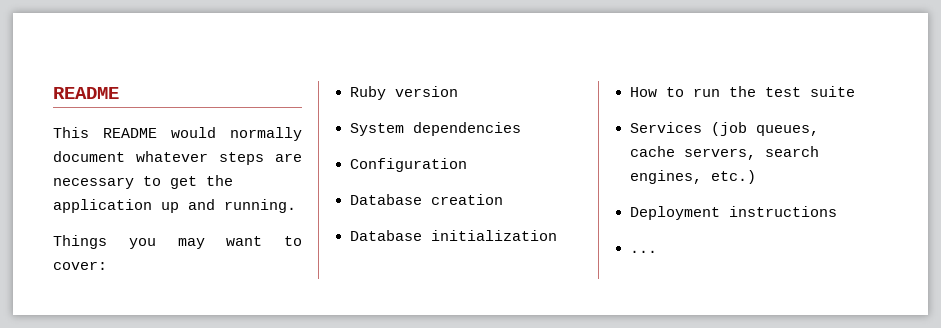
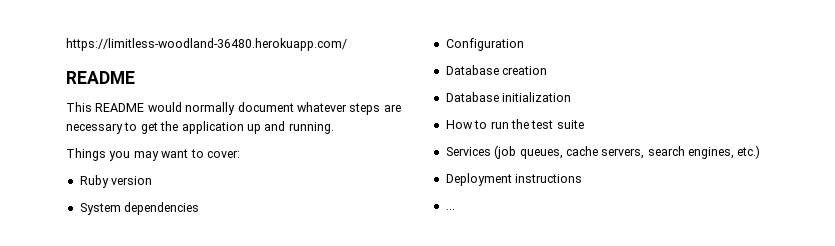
+ https://limitless-woodland-36480.herokuapp.com/

